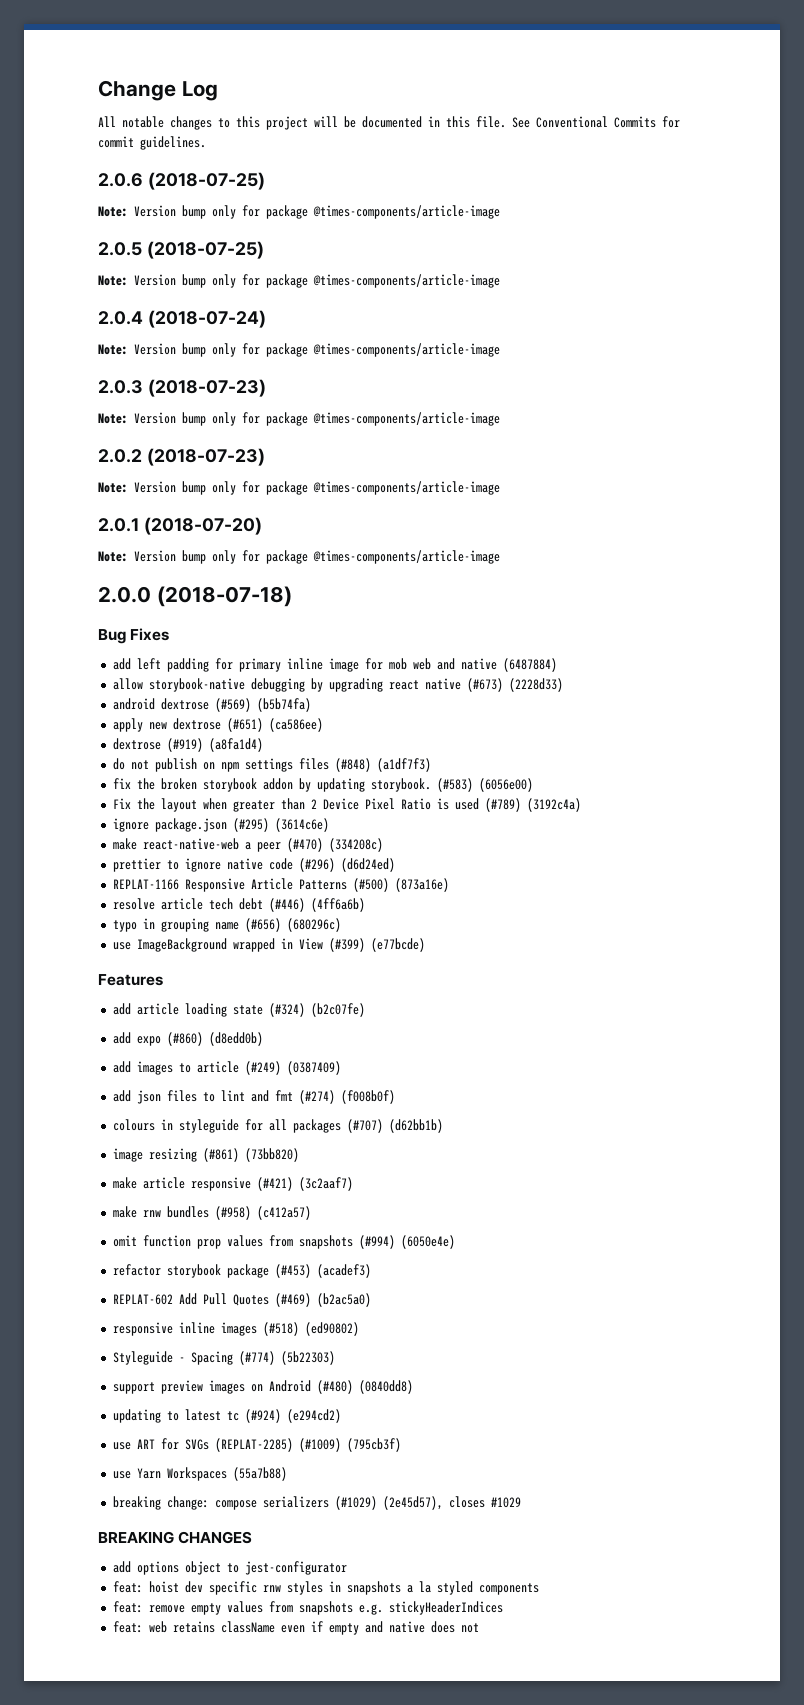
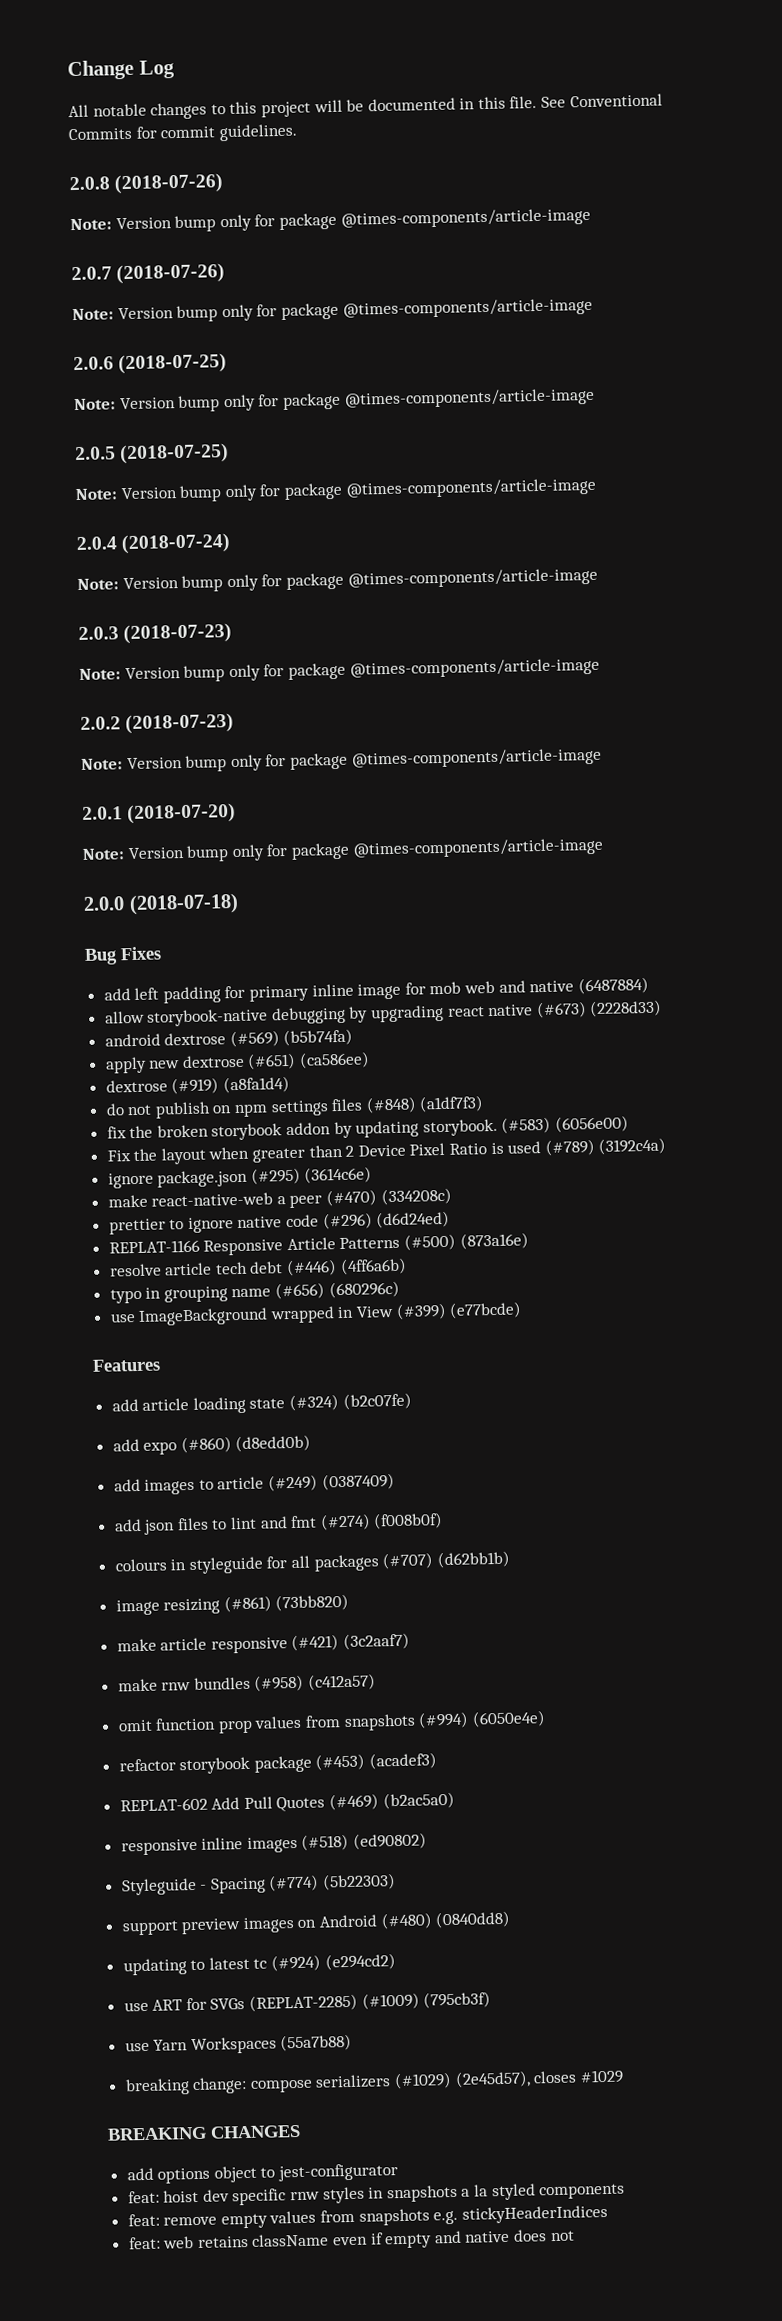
+ 2.0.8 (2018-07-26)
+ Note: Version bump only for package @times-components/article-image
+ 2.0.7 (2018-07-26)
+ Note: Version bump only for package @times-components/article-image

